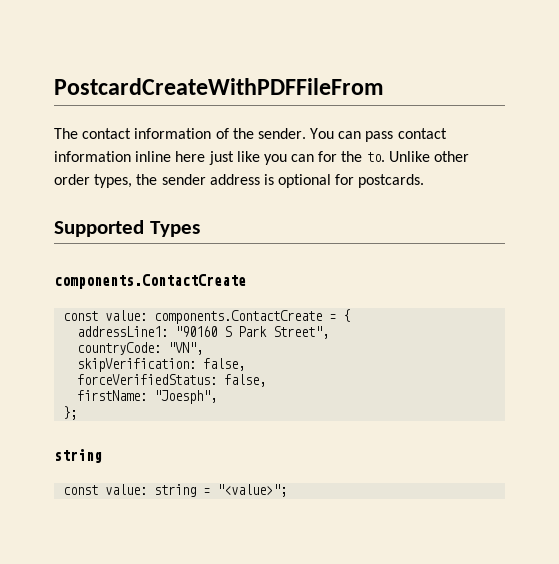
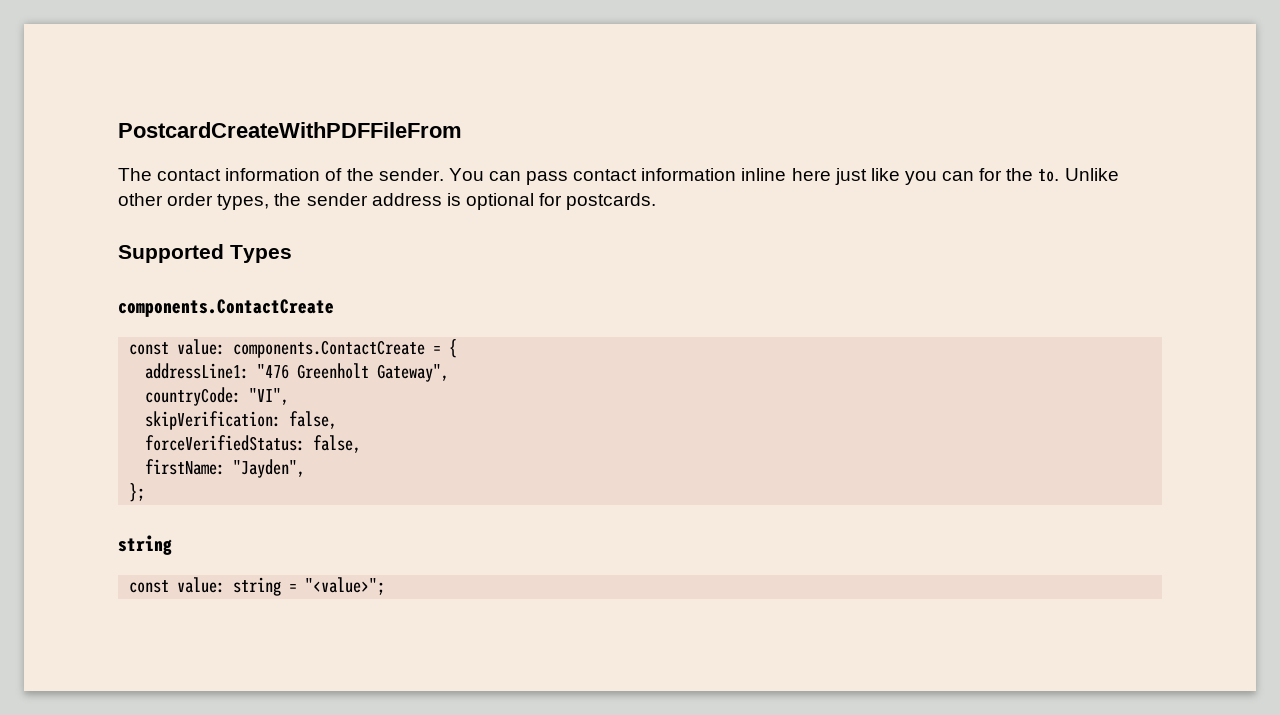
- addressLine1: "90160 S Park Street",
+ addressLine1: "476 Greenholt Gateway",
- countryCode: "VN",
+ countryCode: "VI",
- firstName: "Joesph",
+ firstName: "Jayden",

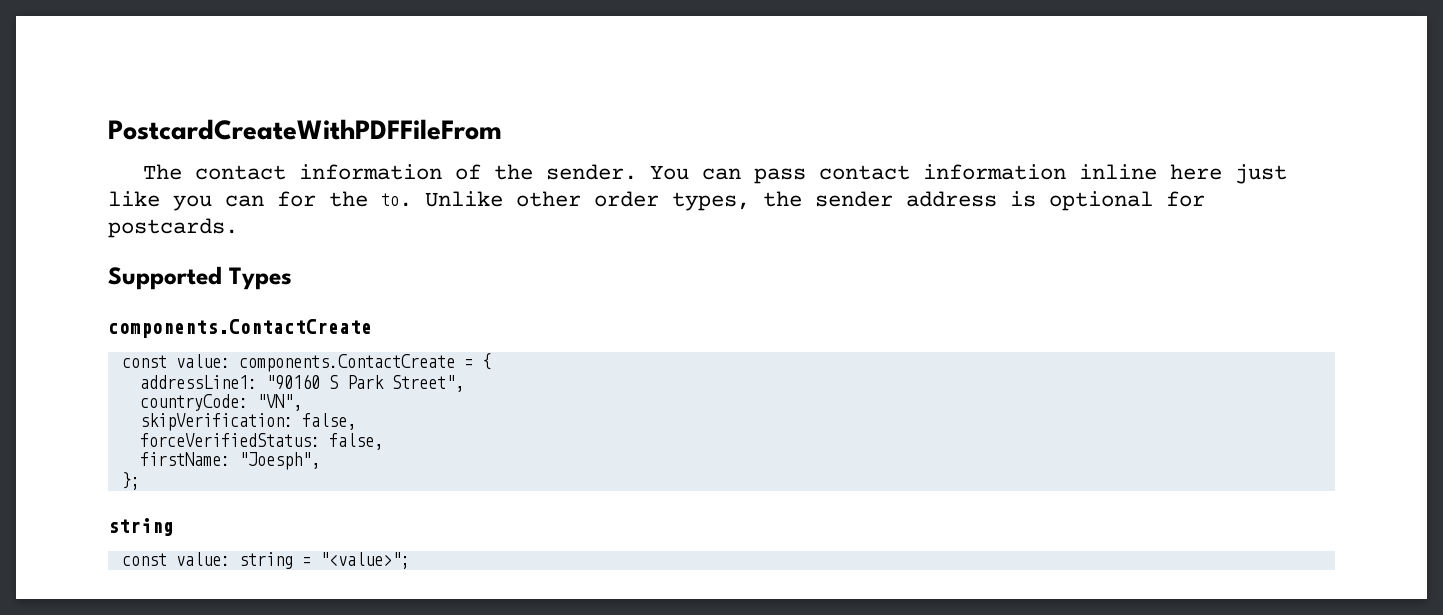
- addressLine1: "476 Greenholt Gateway",
+ addressLine1: "90160 S Park Street",
- countryCode: "VI",
+ countryCode: "VN",
- firstName: "Jayden",
+ firstName: "Joesph",

